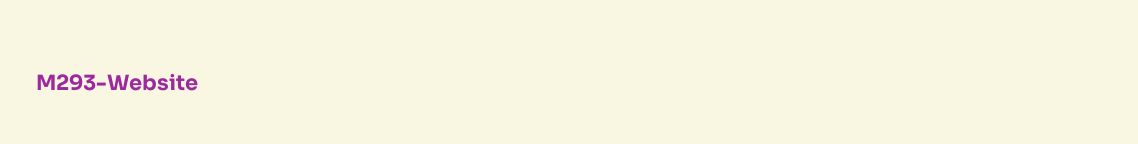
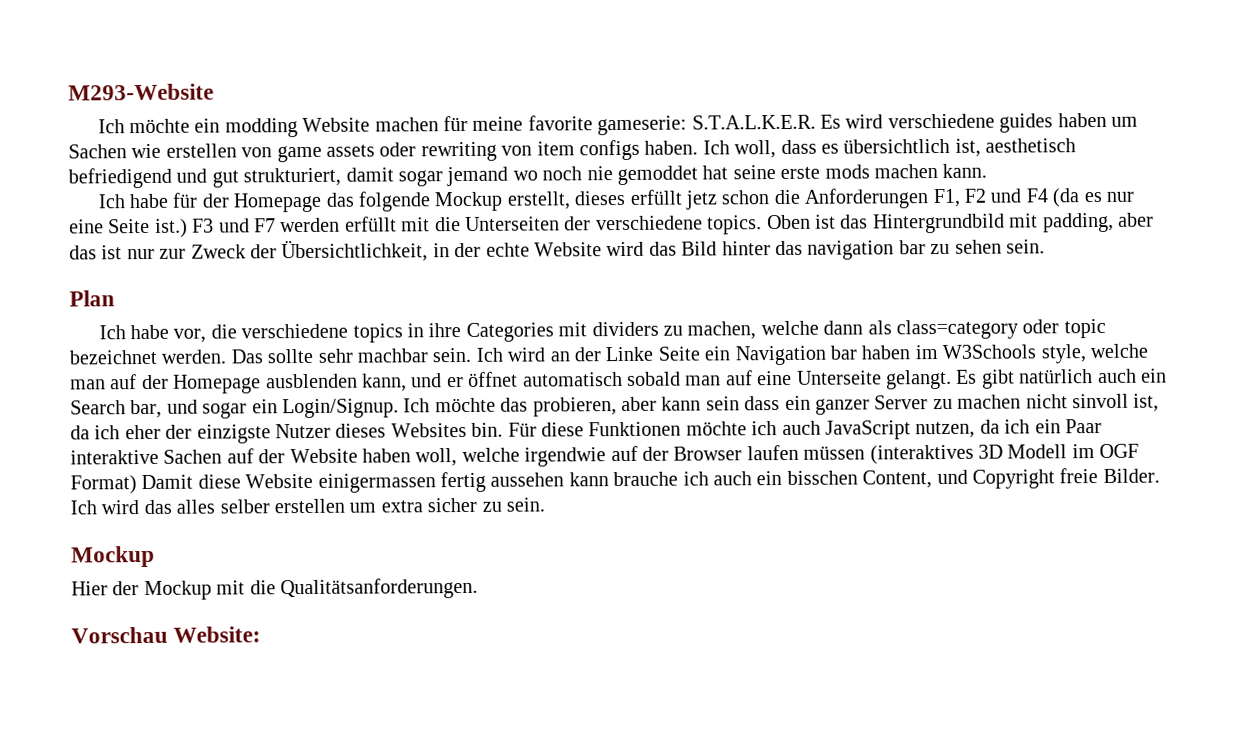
+ Ich möchte ein modding Website machen für meine favorite gameserie: S.T.A.L.K.E.R. Es wird verschiedene guides haben um Sachen wie erstellen von game assets oder rewriting von item configs haben. Ich woll, dass es übersichtlich ist, aesthetisch befriedigend und gut strukturiert, damit sogar jemand wo noch nie gemoddet hat seine erste mods machen kann.
+ Ich habe für der Homepage das folgende Mockup erstellt, dieses erfüllt jetz schon die Anforderungen F1, F2 und F4 (da es nur eine Seite ist.) F3 und F7 werden erfüllt mit die Unterseiten der verschiedene topics. Oben ist das Hintergrundbild mit padding, aber das ist nur zur Zweck der Übersichtlichkeit, in der echte Website wird das Bild hinter das navigation bar zu sehen sein.
+ Plan
+ Ich habe vor, die verschiedene topics in ihre Categories mit dividers zu machen, welche dann als class=category oder topic bezeichnet werden. Das sollte sehr machbar sein. Ich wird an der Linke Seite ein Navigation bar haben im W3Schools style, welche man auf der Homepage ausblenden kann, und er öffnet automatisch sobald man auf eine Unterseite gelangt. Es gibt natürlich auch ein Search bar, und sogar ein Login/Signup. Ich möchte das probieren, aber kann sein dass ein ganzer Server zu machen nicht sinvoll ist, da ich eher der einzigste Nutzer dieses Websites bin. Für diese Funktionen möchte ich auch JavaScript nutzen, da ich ein Paar interaktive Sachen auf der Website haben woll, welche irgendwie auf der Browser laufen müssen (interaktives 3D Modell im OGF Format) Damit diese Website einigermassen fertig aussehen kann brauche ich auch ein bisschen Content, und Copyright freie Bilder. Ich wird das alles selber erstellen um extra sicher zu sein.
+ Mockup
+ Hier der Mockup mit die Qualitätsanforderungen.
+ Vorschau Website:

